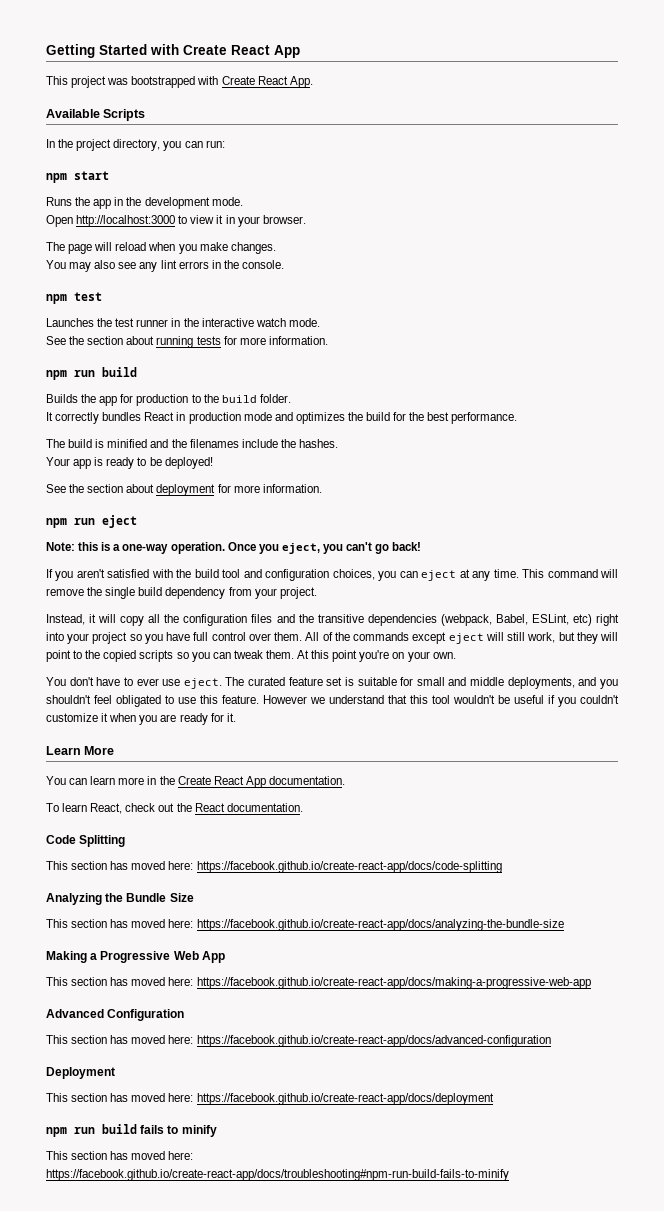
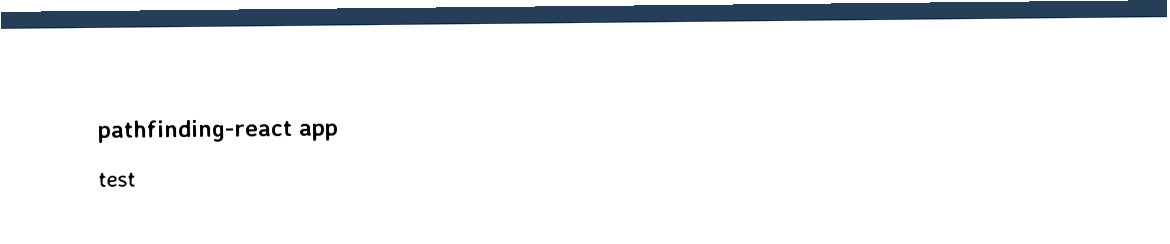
- Getting Started with Create React App
- This project was bootstrapped with Create React App.
- Available Scripts
- In the project directory, you can run:
- npm start
- Runs the app in the development mode.
- Open http://localhost:3000 to view it in your browser.
- The page will reload when you make changes.
- You may also see any lint errors in the console.
- npm test
- Launches the test runner in the interactive watch mode.
- See the section about running tests for more information.
- npm run build
- Builds the app for production to the build folder.
- It correctly bundles React in production mode and optimizes the build for the best performance.
- The build is minified and the filenames include the hashes.
- Your app is ready to be deployed!
- See the section about deployment for more information.
- npm run eject
- Note: this is a one-way operation. Once you eject, you can't go back!
- If you aren't satisfied with the build tool and configuration choices, you can eject at any time. This command will remove the single build dependency from your project.
- Instead, it will copy all the configuration files and the transitive dependencies (webpack, Babel, ESLint, etc) right into your project so you have full control over them. All of the commands except eject will still work, but they will point to the copied scripts so you can tweak them. At this point you're on your own.
- You don't have to ever use eject. The curated feature set is suitable for small and middle deployments, and you shouldn't feel obligated to use this feature. However we understand that this tool wouldn't be useful if you couldn't customize it when you are ready for it.
- Learn More
- You can learn more in the Create React App documentation.
- To learn React, check out the React documentation.
- Code Splitting
- This section has moved here: https://facebook.github.io/create-react-app/docs/code-splitting
- Analyzing the Bundle Size
- This section has moved here: https://facebook.github.io/create-react-app/docs/analyzing-the-bundle-size
- Making a Progressive Web App
- This section has moved here: https://facebook.github.io/create-react-app/docs/making-a-progressive-web-app
- Advanced Configuration
- This section has moved here: https://facebook.github.io/create-react-app/docs/advanced-configuration
- Deployment
- This section has moved here: https://facebook.github.io/create-react-app/docs/deployment
- npm run build fails to minify
- This section has moved here: https://facebook.github.io/create-react-app/docs/troubleshooting#npm-run-build-fails-to-minify
+ pathfinding-react app
+ test

